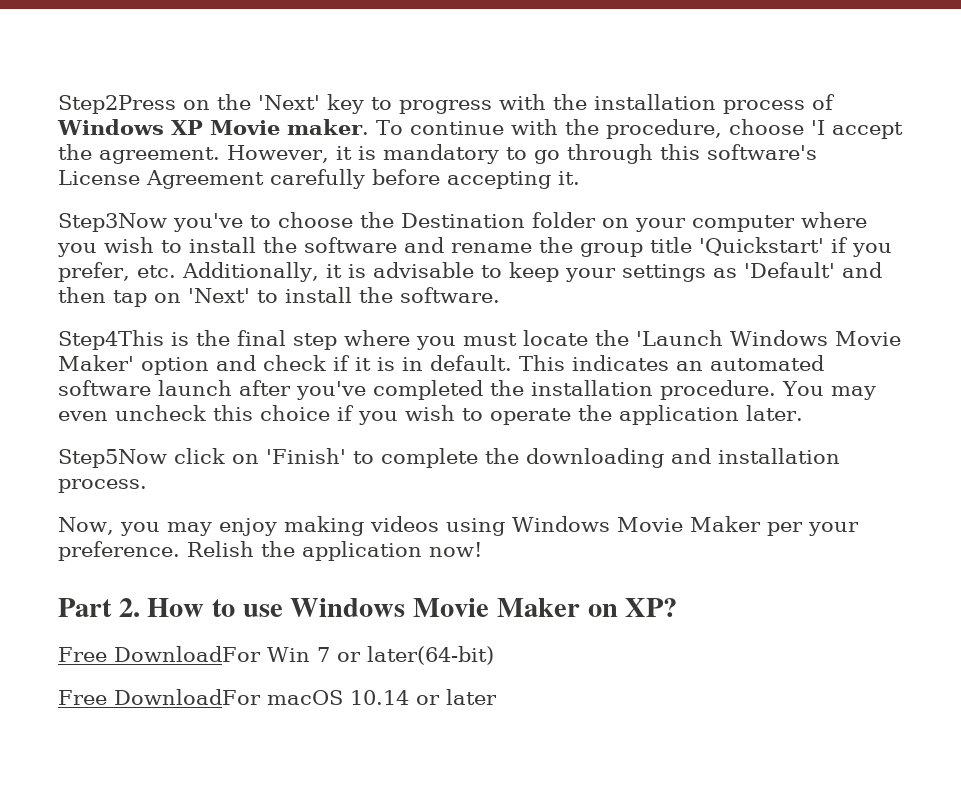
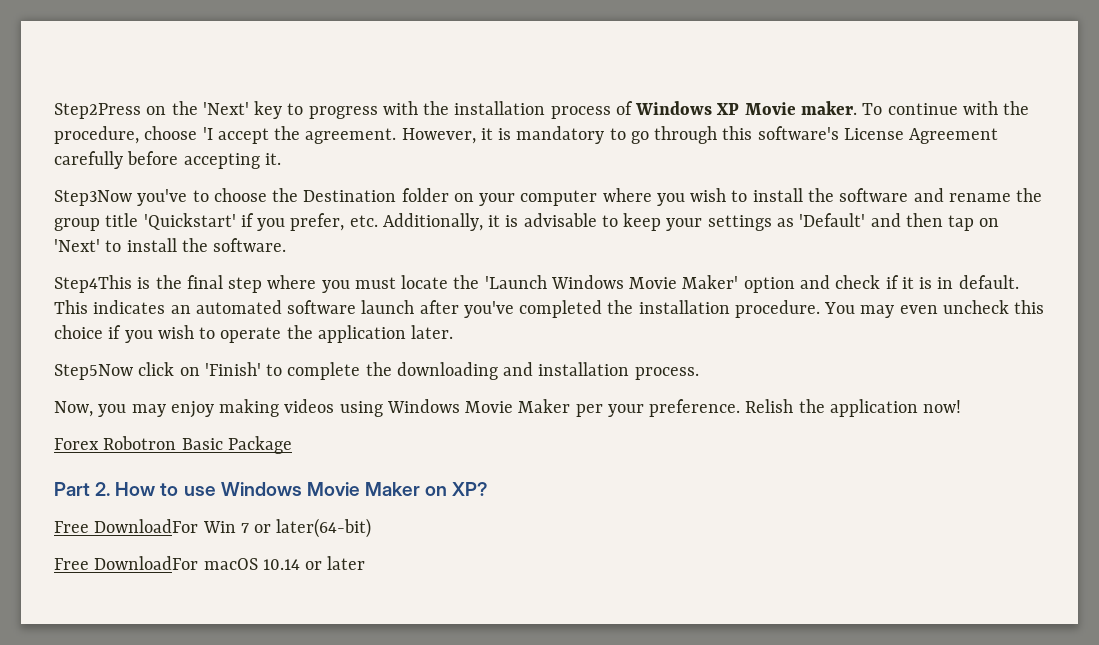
+ Forex Robotron Basic Package

